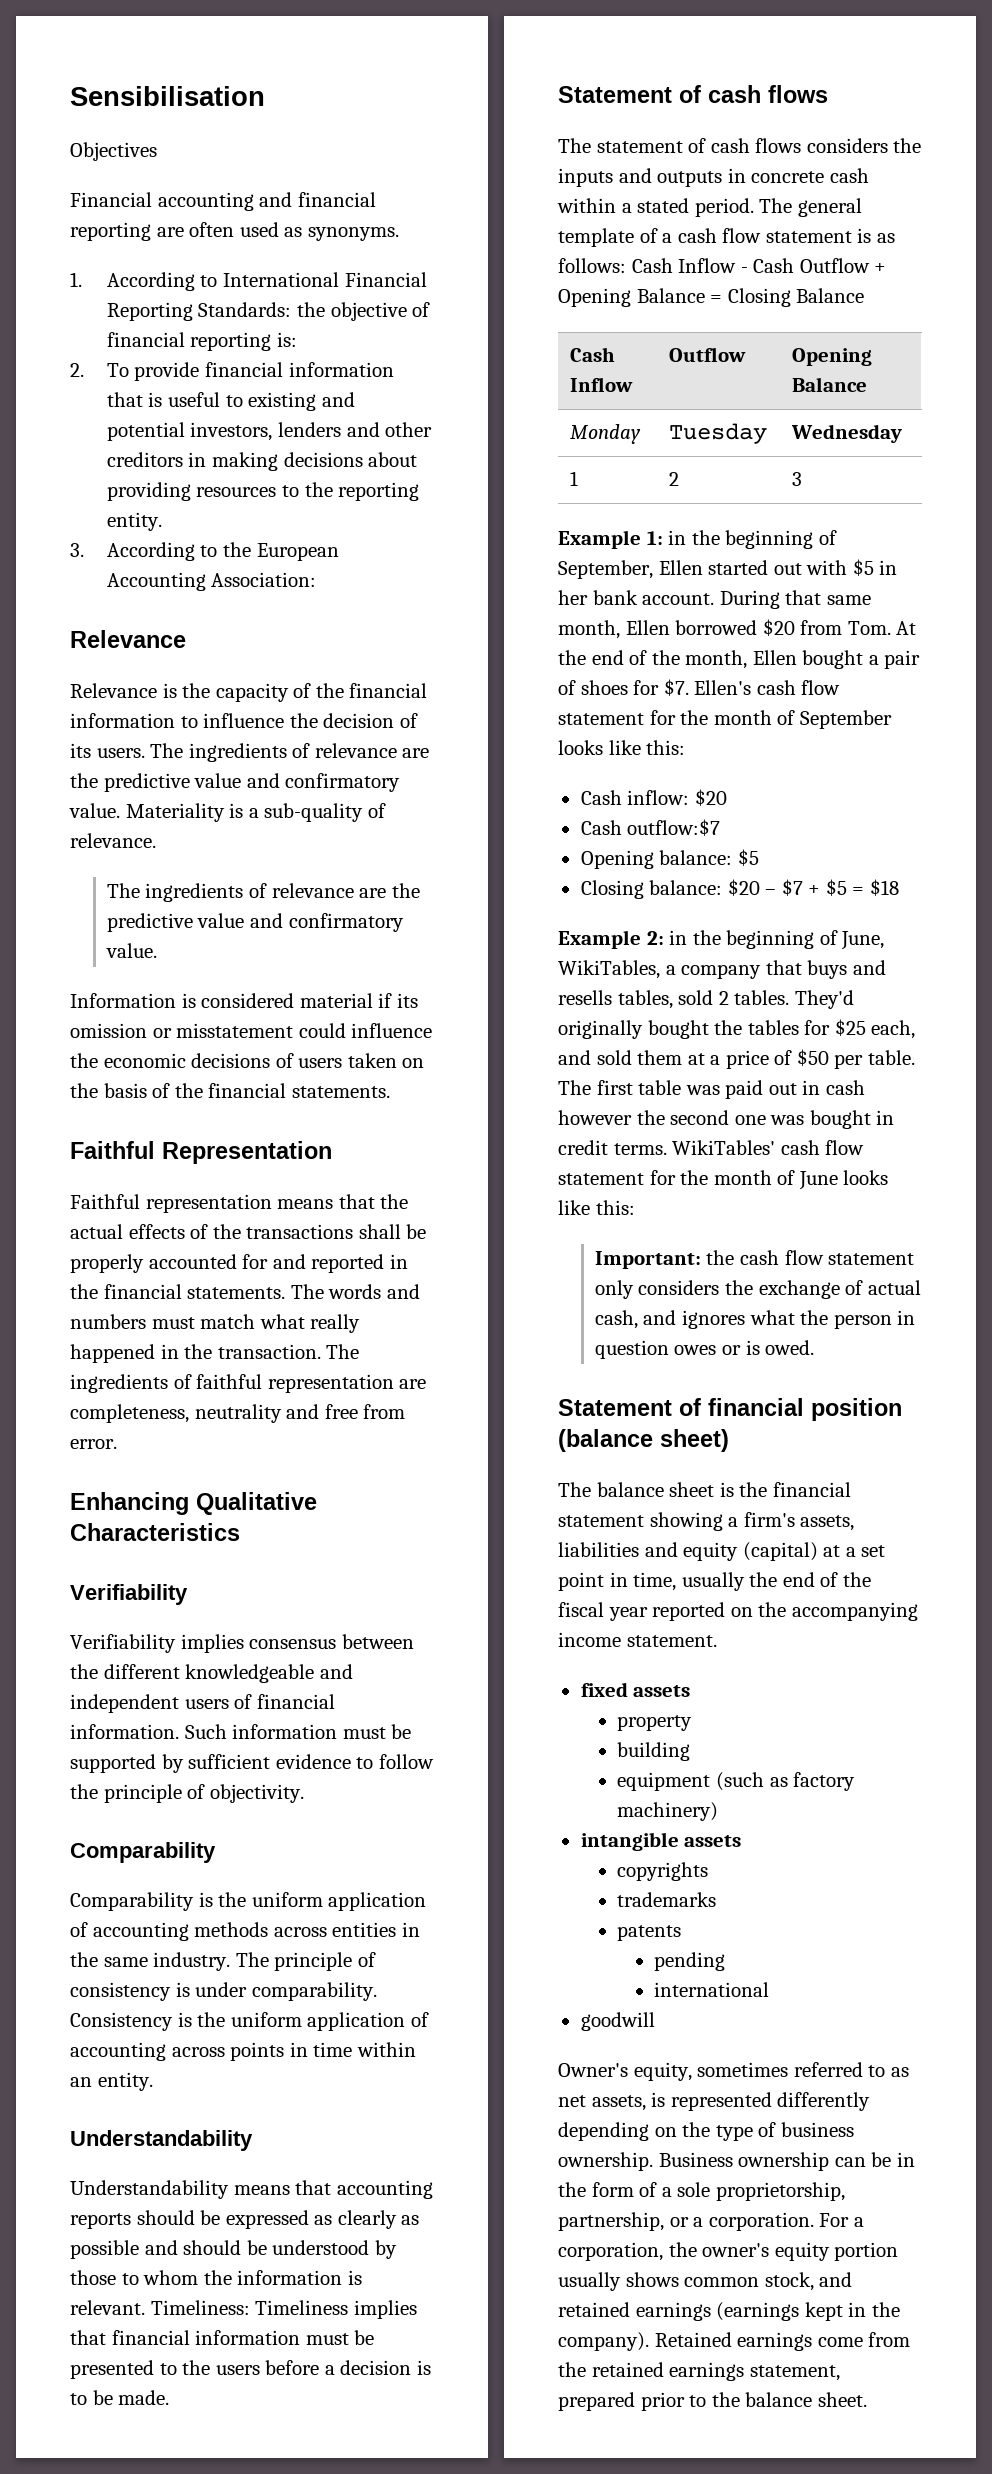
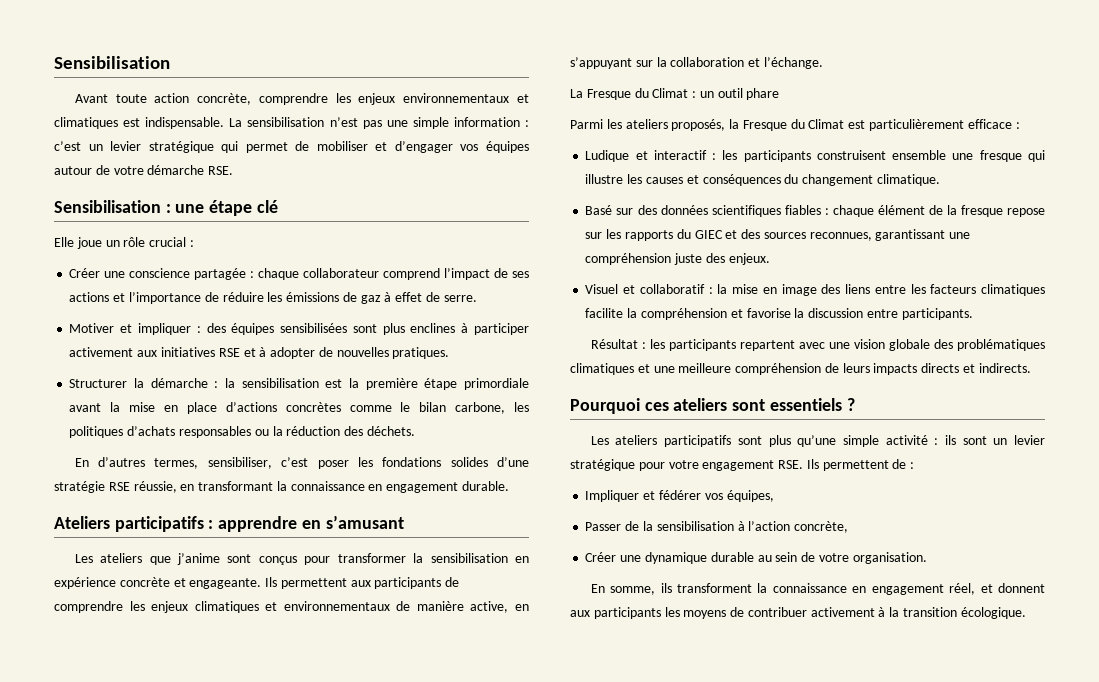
- Objectives
- Financial accounting and financial reporting are often used as synonyms.
- 1. According to International Financial Reporting Standards: the objective of financial reporting is:
- 2. To provide financial information that is useful to existing and potential investors, lenders and other creditors in making decisions about providing resources to the reporting entity.
- 3. According to the European Accounting Association:
- Relevance
- Relevance is the capacity of the financial information to influence the decision of its users. The ingredients of relevance are the predictive value and confirmatory value. Materiality is a sub-quality of relevance.
- The ingredients of relevance are the predictive value and confirmatory value.
- Information is considered material if its omission or misstatement could influence the economic decisions of users taken on the basis of the financial statements.
- Faithful Representation
- Faithful representation means that the actual effects of the transactions shall be properly accounted for and reported in the financial statements. The words and numbers must match what really happened in the transaction. The ingredients of faithful representation are completeness, neutrality and free from error.
- Enhancing Qualitative Characteristics
- Verifiability
- Verifiability implies consensus between the different knowledgeable and independent users of financial information. Such information must be supported by sufficient evidence to follow the principle of objectivity.
- Comparability
- Comparability is the uniform application of accounting methods across entities in the same industry. The principle of consistency is under comparability. Consistency is the uniform application of accounting across points in time within an entity.
- Understandability
- Understandability means that accounting reports should be expressed as clearly as possible and should be understood by those to whom the information is relevant. Timeliness: Timeliness implies that financial information must be presented to the users before a decision is to be made.
- Statement of cash flows
- The statement of cash flows considers the inputs and outputs in concrete cash within a stated period. The general template of a cash flow statement is as follows: Cash Inflow - Cash Outflow + Opening Balance = Closing Balance
- Cash Inflow | Outflow | Opening Balance
- Monday | Tuesday | Wednesday
- 1 | 2 | 3
- Example 1: in the beginning of September, Ellen started out with $5 in her bank account. During that same month, Ellen borrowed $20 from Tom. At the end of the month, Ellen bought a pair of shoes for $7. Ellen's cash flow statement for the month of September looks like this:
- Cash inflow: $20
- Cash outflow:$7
- Opening balance: $5
- Closing balance: $20 – $7 + $5 = $18
- Example 2: in the beginning of June, WikiTables, a company that buys and resells tables, sold 2 tables. They'd originally bought the tables for $25 each, and sold them at a price of $50 per table. The first table was paid out in cash however the second one was bought in credit terms. WikiTables' cash flow statement for the month of June looks like this:
- Important: the cash flow statement only considers the exchange of actual cash, and ignores what the person in question owes or is owed.
- Statement of financial position (balance sheet)
- The balance sheet is the financial statement showing a firm's assets, liabilities and equity (capital) at a set point in time, usually the end of the fiscal year reported on the accompanying income statement.
- fixed assets
- property
- building
- equipment (such as factory machinery)
- intangible assets
- copyrights
- trademarks
- patents
- pending
- international
- goodwill
- Owner's equity, sometimes referred to as net assets, is represented differently depending on the type of business ownership. Business ownership can be in the form of a sole proprietorship, partnership, or a corporation. For a corporation, the owner's equity portion usually shows common stock, and retained earnings (earnings kept in the company). Retained earnings come from the retained earnings statement, prepared prior to the balance sheet.
+ Avant toute action concrète, comprendre les enjeux environnementaux et climatiques est indispensable. La sensibilisation n’est pas une simple information : c’est un levier stratégique qui permet de mobiliser et d’engager vos équipes autour de votre démarche RSE.
+ Sensibilisation : une étape clé
+ Elle joue un rôle crucial :
+ Créer une conscience partagée : chaque collaborateur comprend l’impact de ses actions et l’importance de réduire les émissions de gaz à effet de serre.
+ Motiver et impliquer : des équipes sensibilisées sont plus enclines à participer activement aux initiatives RSE et à adopter de nouvelles pratiques.
+ Structurer la démarche : la sensibilisation est la première étape primordiale avant la mise en place d’actions concrètes comme le bilan carbone, les politiques d’achats responsables ou la réduction des déchets.
+ En d’autres termes, sensibiliser, c’est poser les fondations solides d’une stratégie RSE réussie, en transformant la connaissance en engagement durable.
+ Ateliers participatifs : apprendre en s’amusant
+ Les ateliers que j’anime sont conçus pour transformer la sensibilisation en expérience concrète et engageante. Ils permettent aux participants de comprendre les enjeux climatiques et environnementaux de manière active, en s’appuyant sur la collaboration et l’échange.
+ La Fresque du Climat : un outil phare
+ Parmi les ateliers proposés, la Fresque du Climat est particulièrement efficace :
+ Ludique et interactif : les participants construisent ensemble une fresque qui illustre les causes et conséquences du changement climatique.
+ Basé sur des données scientifiques fiables : chaque élément de la fresque repose sur les rapports du GIEC et des sources reconnues, garantissant une compréhension juste des enjeux.
+ Visuel et collaboratif : la mise en image des liens entre les facteurs climatiques facilite la compréhension et favorise la discussion entre participants.
+ Résultat : les participants repartent avec une vision globale des problématiques climatiques et une meilleure compréhension de leurs impacts directs et indirects.
+ Pourquoi ces ateliers sont essentiels ?
+ Les ateliers participatifs sont plus qu’une simple activité : ils sont un levier stratégique pour votre engagement RSE. Ils permettent de :
+ Impliquer et fédérer vos équipes,
+ Passer de la sensibilisation à l’action concrète,
+ Créer une dynamique durable au sein de votre organisation.
+ En somme, ils transforment la connaissance en engagement réel, et donnent aux participants les moyens de contribuer activement à la transition écologique.

